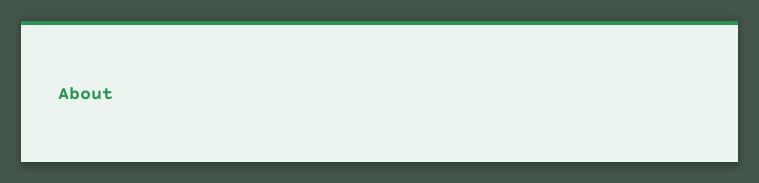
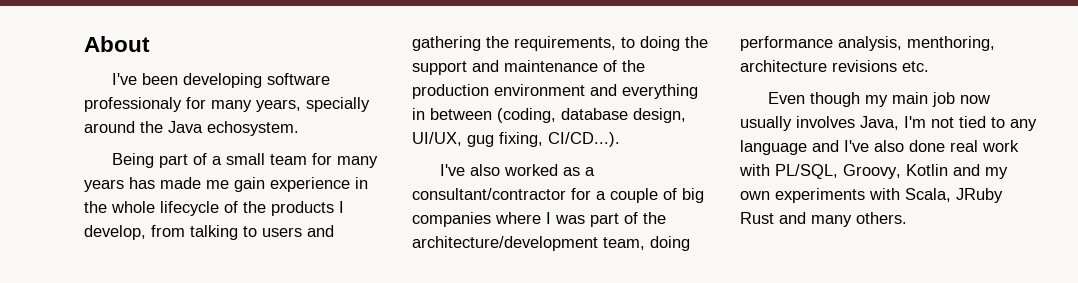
+ I've been developing software professionaly for many years, specially around the Java echosystem.
+ Being part of a small team for many years has made me gain experience in the whole lifecycle of the products I develop, from talking to users and gathering the requirements, to doing the support and maintenance of the production environment and everything in between (coding, database design, UI/UX, gug fixing, CI/CD...).
+ I've also worked as a consultant/contractor for a couple of big companies where I was part of the architecture/development team, doing performance analysis, menthoring, architecture revisions etc.
+ Even though my main job now usually involves Java, I'm not tied to any language and I've also done real work with PL/SQL, Groovy, Kotlin and my own experiments with Scala, JRuby Rust and many others.

